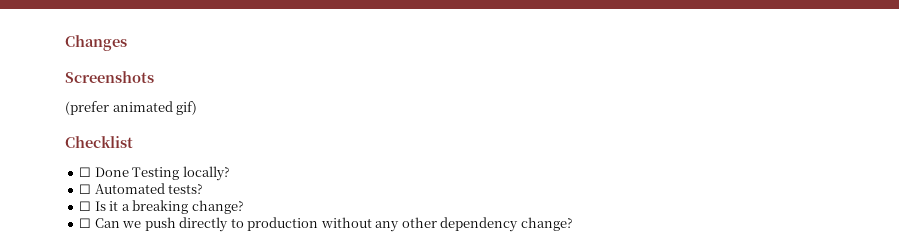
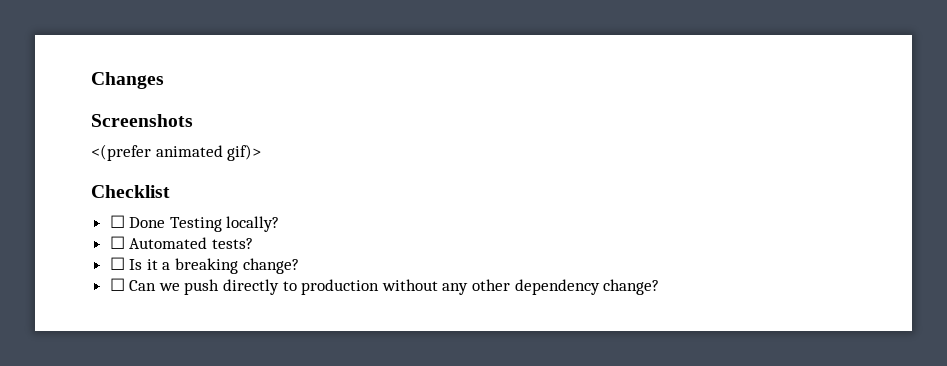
- (prefer animated gif)
+ <(prefer animated gif)>

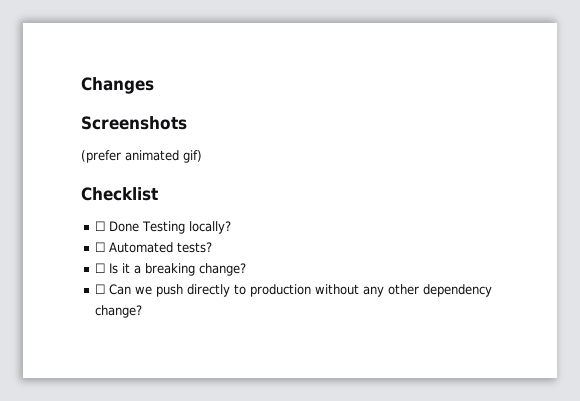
- <(prefer animated gif)>
+ (prefer animated gif)

